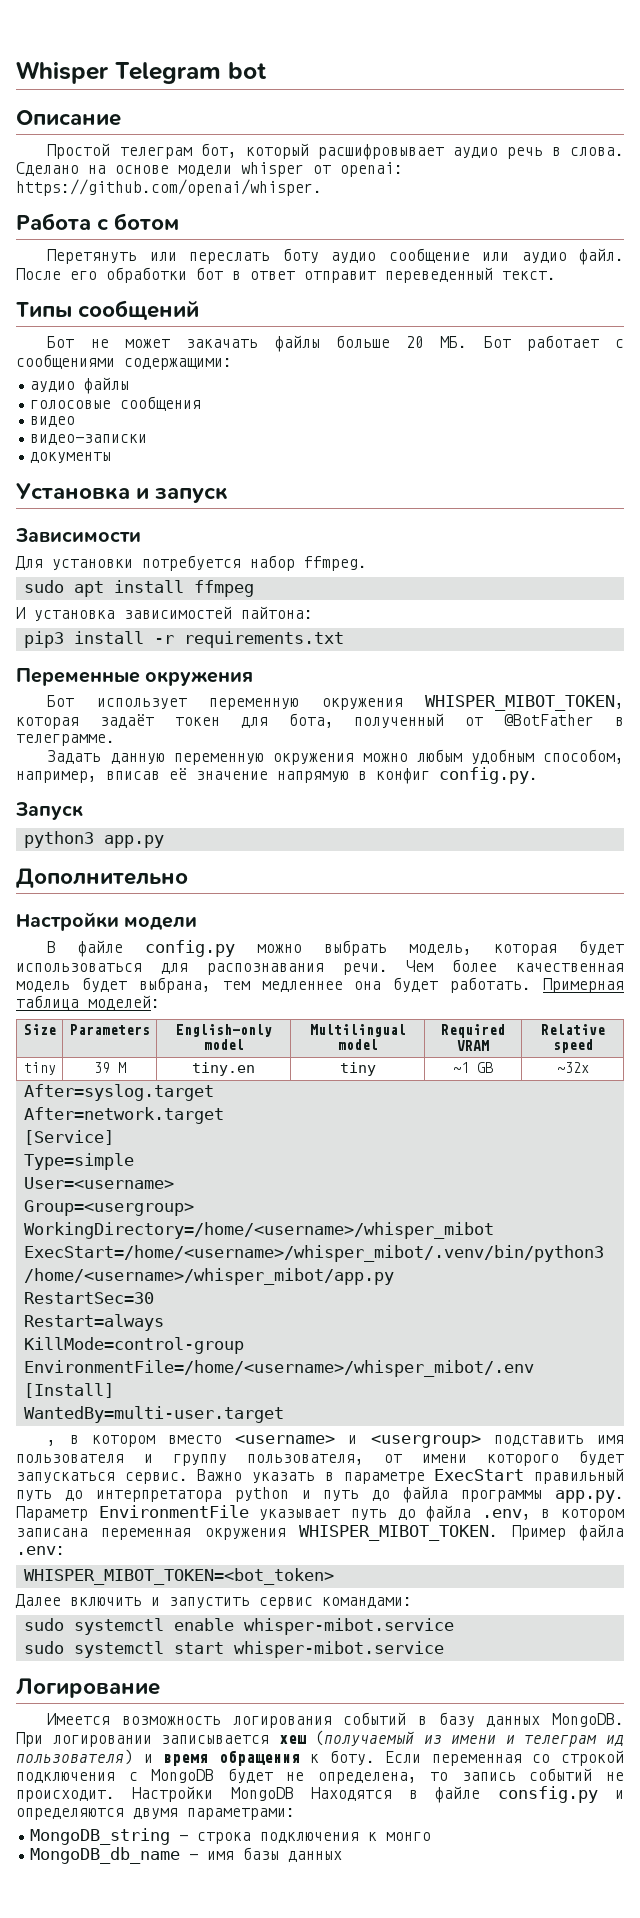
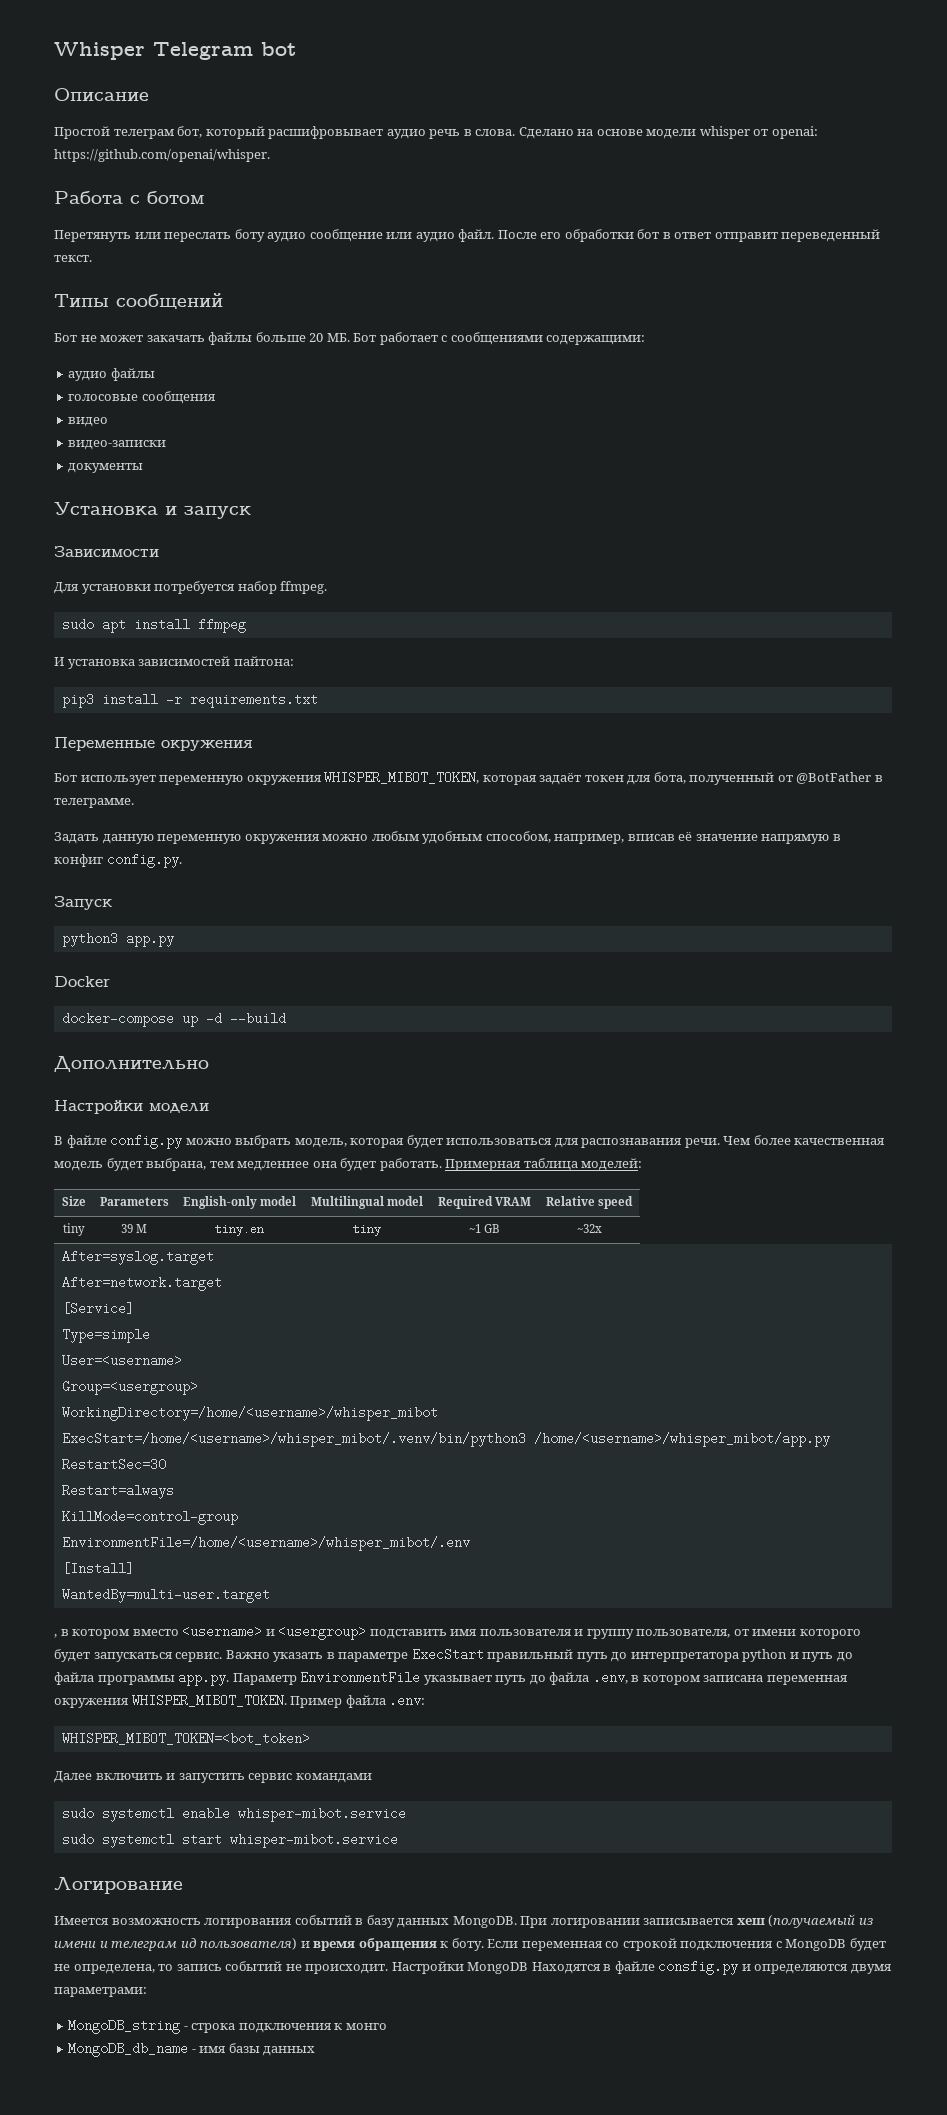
+ Docker
+ docker-compose up -d --build
- Далее включить и запустить сервис командами:
+ Далее включить и запустить сервис командами

